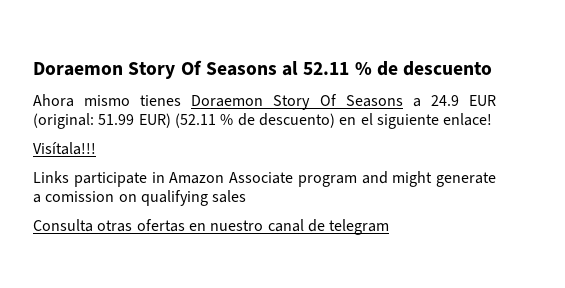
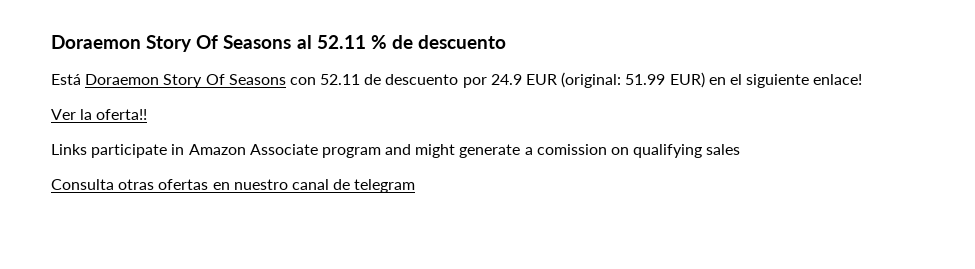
- Ahora mismo tienes Doraemon Story Of Seasons a 24.9 EUR (original: 51.99 EUR) (52.11 % de descuento) en el siguiente enlace!
+ Está Doraemon Story Of Seasons con 52.11 de descuento por 24.9 EUR (original: 51.99 EUR) en el siguiente enlace!
- Visítala!!!
+ Ver la oferta!!

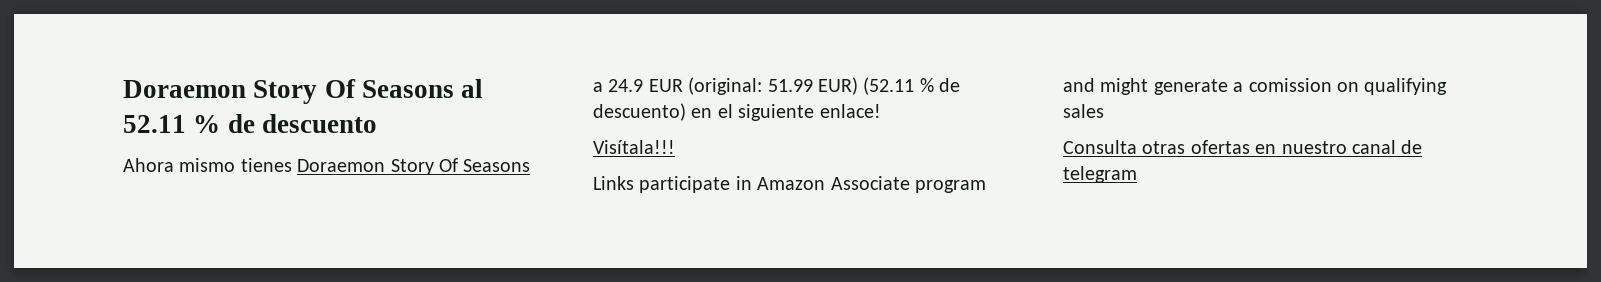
- Está Doraemon Story Of Seasons con 52.11 de descuento por 24.9 EUR (original: 51.99 EUR) en el siguiente enlace!
+ Ahora mismo tienes Doraemon Story Of Seasons a 24.9 EUR (original: 51.99 EUR) (52.11 % de descuento) en el siguiente enlace!
- Ver la oferta!!
+ Visítala!!!

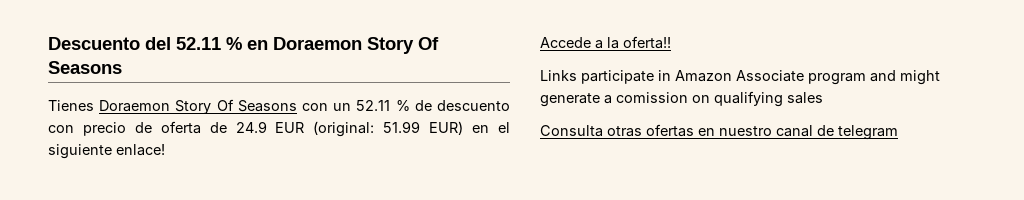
- Doraemon Story Of Seasons al 52.11 % de descuento
- Ahora mismo tienes Doraemon Story Of Seasons a 24.9 EUR (original: 51.99 EUR) (52.11 % de descuento) en el siguiente enlace!
+ Descuento del 52.11 % en Doraemon Story Of Seasons
+ Tienes Doraemon Story Of Seasons con un 52.11 % de descuento con precio de oferta de 24.9 EUR (original: 51.99 EUR) en el siguiente enlace!
- Visítala!!!
+ Accede a la oferta!!

